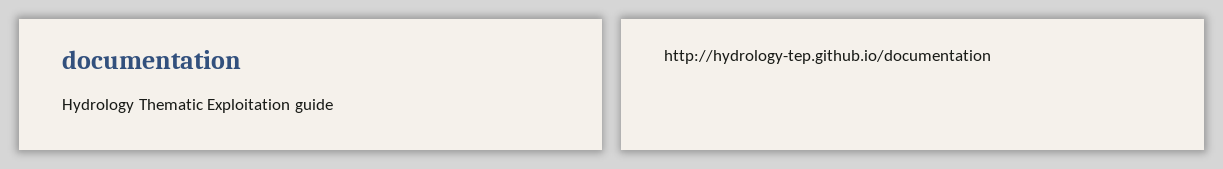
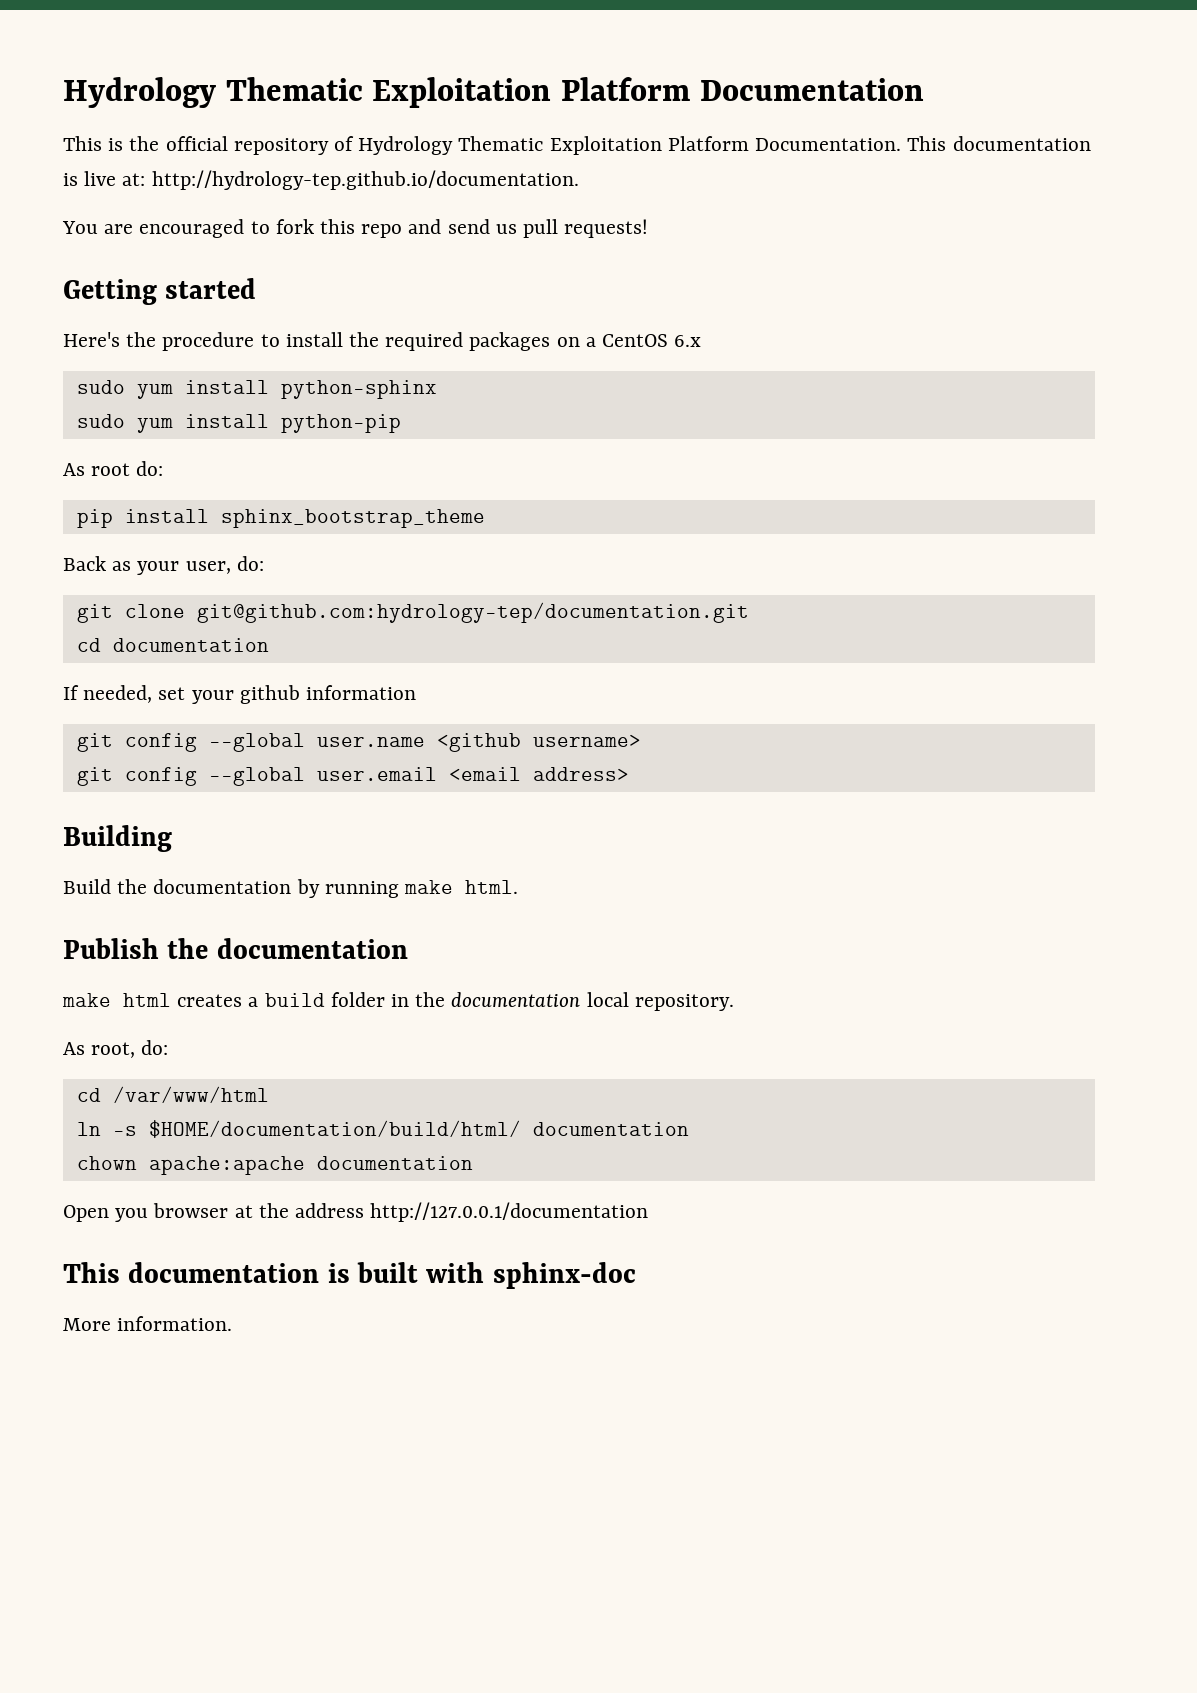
- documentation
- Hydrology Thematic Exploitation guide http://hydrology-tep.github.io/documentation
+ Hydrology Thematic Exploitation Platform Documentation
+ This is the official repository of Hydrology Thematic Exploitation Platform Documentation. This documentation is live at: http://hydrology-tep.github.io/documentation.
+ You are encouraged to fork this repo and send us pull requests!
+ Getting started
+ Here's the procedure to install the required packages on a CentOS 6.x
+ sudo yum install python-sphinx
+ sudo yum install python-pip
+ As root do:
+ pip install sphinx_bootstrap_theme
+ Back as your user, do:
+ git clone git@github.com:hydrology-tep/documentation.git
+ cd documentation
+ If needed, set your github information
+ git config --global user.name <github username>
+ git config --global user.email <email address>
+ Building
+ Build the documentation by running make html.
+ Publish the documentation
+ make html creates a build folder in the documentation local repository.
+ As root, do:
+ cd /var/www/html
+ ln -s $HOME/documentation/build/html/ documentation
+ chown apache:apache documentation
+ Open you browser at the address http://127.0.0.1/documentation
+ This documentation is built with sphinx-doc
+ More information.

